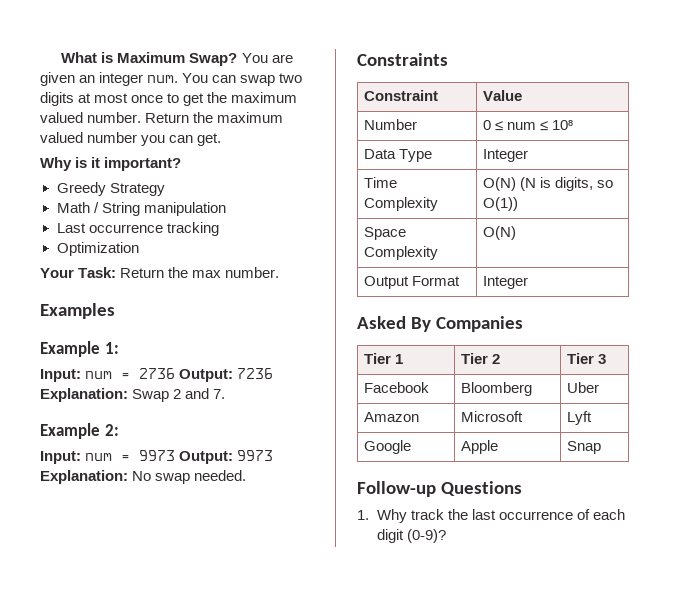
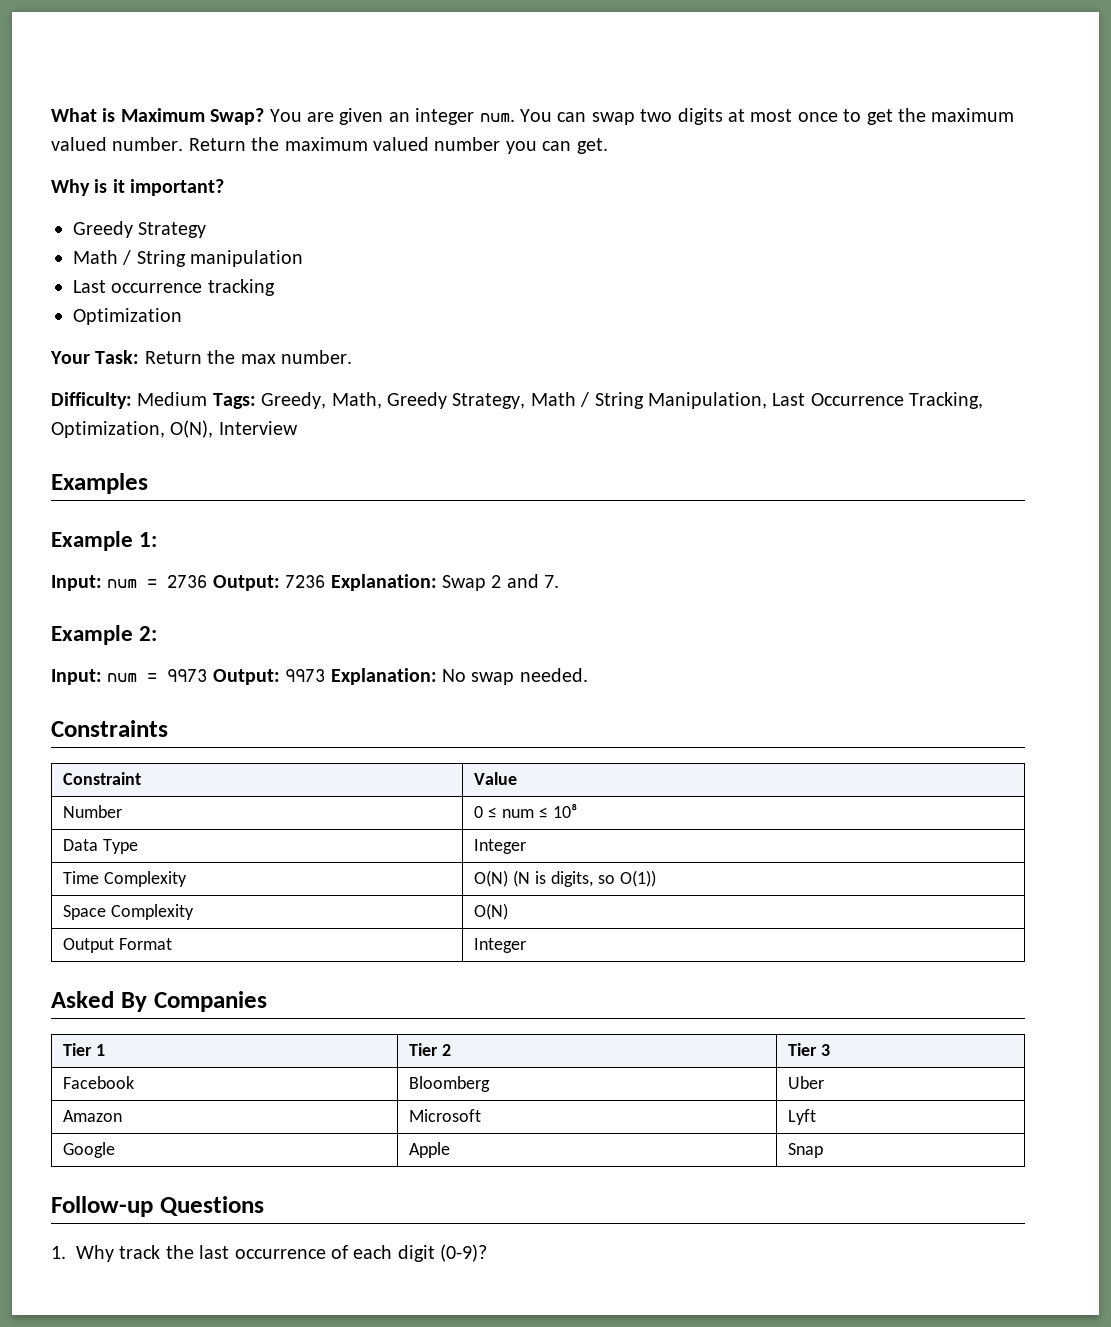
+ Difficulty: Medium Tags: Greedy, Math, Greedy Strategy, Math / String Manipulation, Last Occurrence Tracking, Optimization, O(N), Interview

